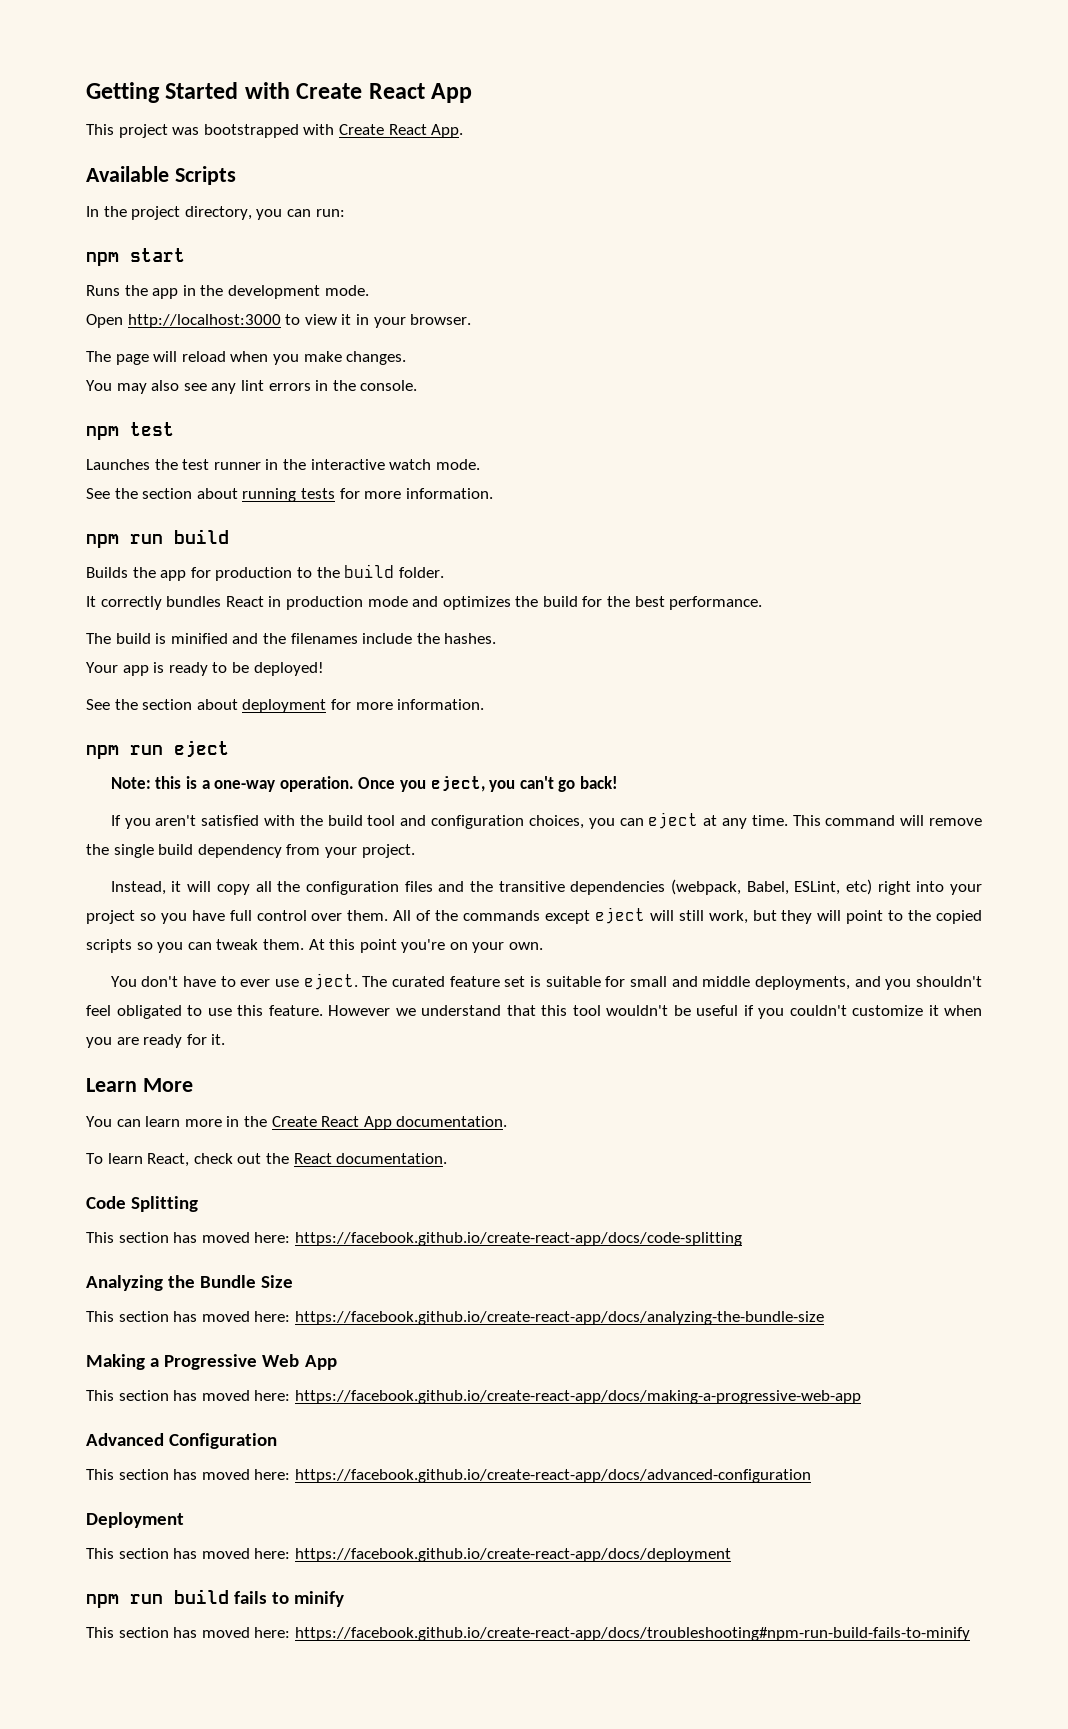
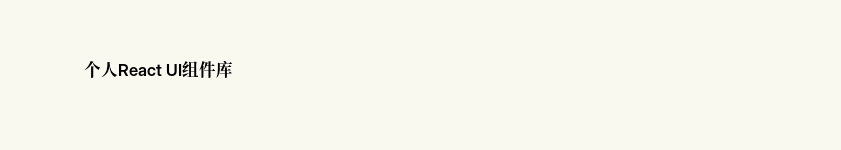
- Getting Started with Create React App
- This project was bootstrapped with Create React App.
- Available Scripts
- In the project directory, you can run:
- npm start
- Runs the app in the development mode.
- Open http://localhost:3000 to view it in your browser.
- The page will reload when you make changes.
- You may also see any lint errors in the console.
- npm test
- Launches the test runner in the interactive watch mode.
- See the section about running tests for more information.
- npm run build
- Builds the app for production to the build folder.
- It correctly bundles React in production mode and optimizes the build for the best performance.
- The build is minified and the filenames include the hashes.
- Your app is ready to be deployed!
- See the section about deployment for more information.
- npm run eject
- Note: this is a one-way operation. Once you eject, you can't go back!
- If you aren't satisfied with the build tool and configuration choices, you can eject at any time. This command will remove the single build dependency from your project.
- Instead, it will copy all the configuration files and the transitive dependencies (webpack, Babel, ESLint, etc) right into your project so you have full control over them. All of the commands except eject will still work, but they will point to the copied scripts so you can tweak them. At this point you're on your own.
- You don't have to ever use eject. The curated feature set is suitable for small and middle deployments, and you shouldn't feel obligated to use this feature. However we understand that this tool wouldn't be useful if you couldn't customize it when you are ready for it.
- Learn More
- You can learn more in the Create React App documentation.
- To learn React, check out the React documentation.
- Code Splitting
- This section has moved here: https://facebook.github.io/create-react-app/docs/code-splitting
- Analyzing the Bundle Size
- This section has moved here: https://facebook.github.io/create-react-app/docs/analyzing-the-bundle-size
- Making a Progressive Web App
- This section has moved here: https://facebook.github.io/create-react-app/docs/making-a-progressive-web-app
- Advanced Configuration
- This section has moved here: https://facebook.github.io/create-react-app/docs/advanced-configuration
- Deployment
- This section has moved here: https://facebook.github.io/create-react-app/docs/deployment
- npm run build fails to minify
- This section has moved here: https://facebook.github.io/create-react-app/docs/troubleshooting#npm-run-build-fails-to-minify
+ 个人React UI组件库

